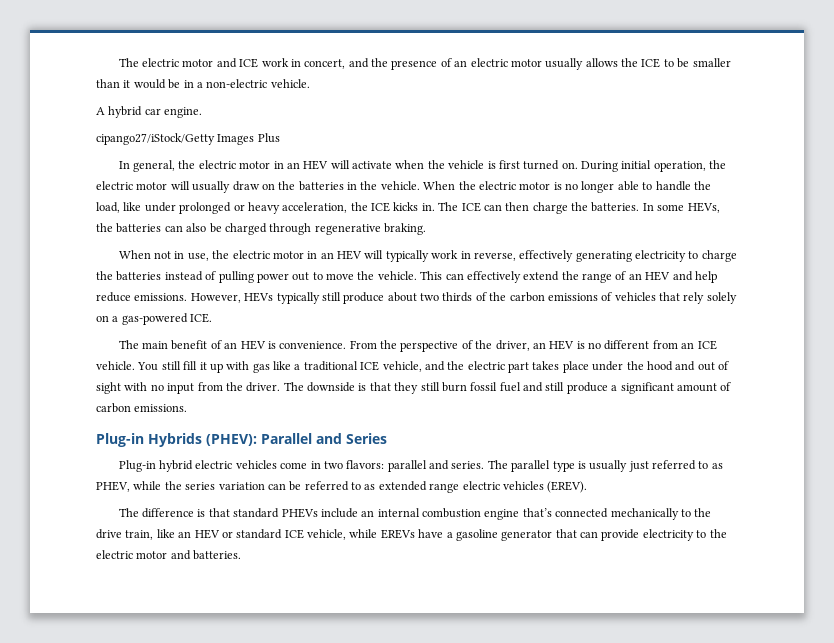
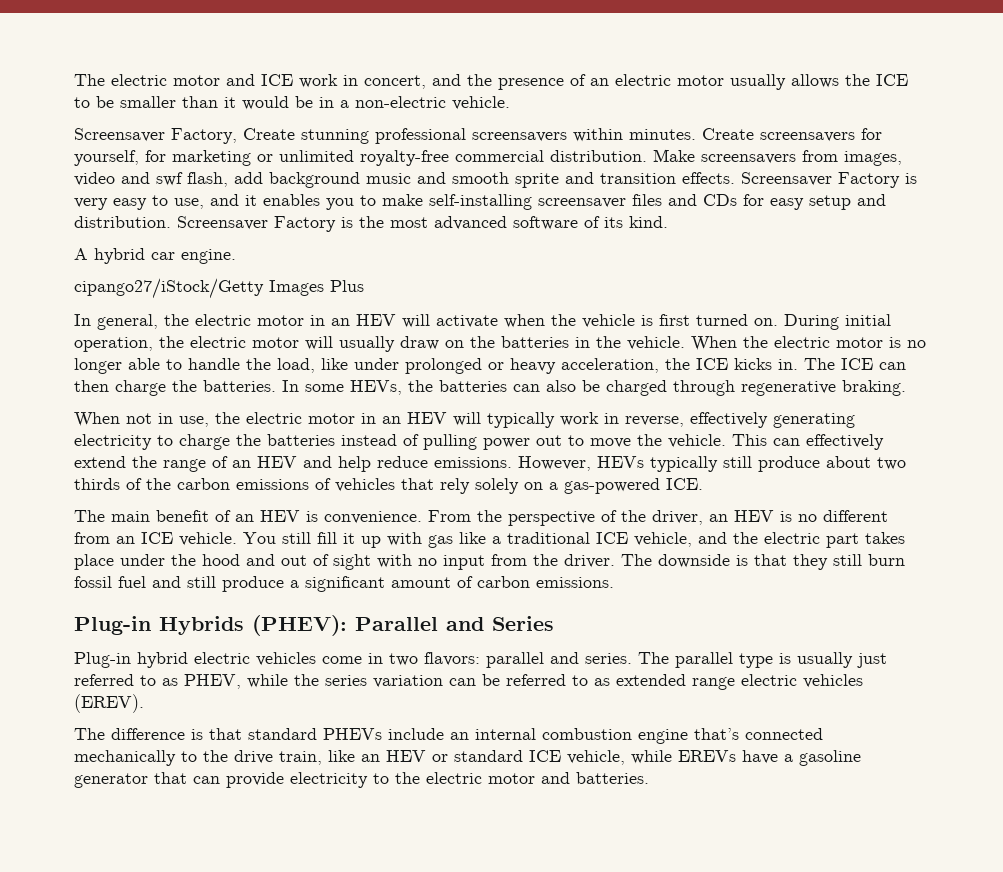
+ Screensaver Factory, Create stunning professional screensavers within minutes. Create screensavers for yourself, for marketing or unlimited royalty-free commercial distribution. Make screensavers from images, video and swf flash, add background music and smooth sprite and transition effects. Screensaver Factory is very easy to use, and it enables you to make self-installing screensaver files and CDs for easy setup and distribution. Screensaver Factory is the most advanced software of its kind.

